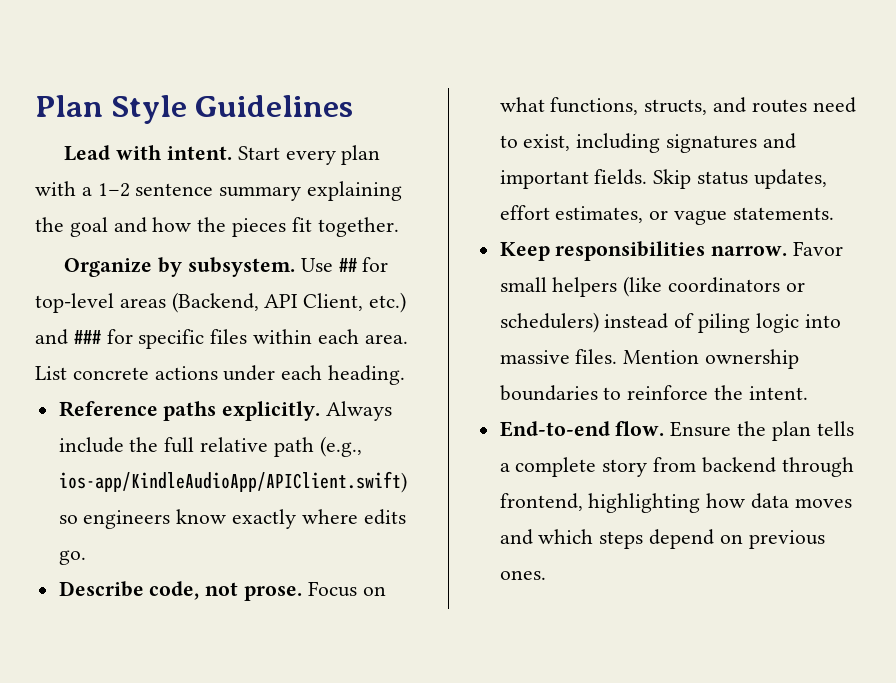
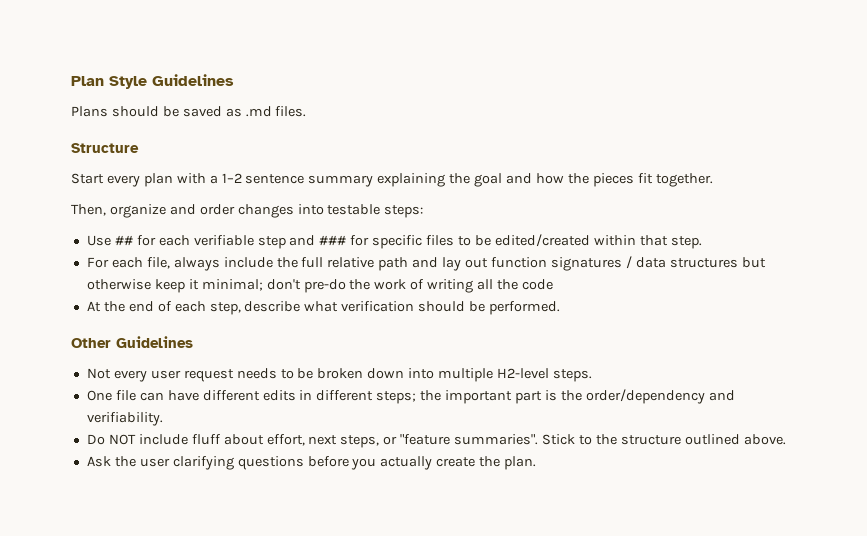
- Lead with intent. Start every plan with a 1–2 sentence summary explaining the goal and how the pieces fit together.
+ Plans should be saved as .md files.
+ Structure
+ Start every plan with a 1–2 sentence summary explaining the goal and how the pieces fit together.
- Organize by subsystem. Use ## for top-level areas (Backend, API Client, etc.) and ### for specific files within each area. List concrete actions under each heading.
- Reference paths explicitly. Always include the full relative path (e.g., ios-app/KindleAudioApp/APIClient.swift) so engineers know exactly where edits go.
- Describe code, not prose. Focus on what functions, structs, and routes need to exist, including signatures and important fields. Skip status updates, effort estimates, or vague statements.
- Keep responsibilities narrow. Favor small helpers (like coordinators or schedulers) instead of piling logic into massive files. Mention ownership boundaries to reinforce the intent.
- End-to-end flow. Ensure the plan tells a complete story from backend through frontend, highlighting how data moves and which steps depend on previous ones.
+ Then, organize and order changes into testable steps:
+ Use ## for each verifiable step and ### for specific files to be edited/created within that step.
+ For each file, always include the full relative path and lay out function signatures / data structures but otherwise keep it minimal; don't pre-do the work of writing all the code
+ At the end of each step, describe what verification should be performed.
+ Other Guidelines
+ Not every user request needs to be broken down into multiple H2-level steps.
+ One file can have different edits in different steps; the important part is the order/dependency and verifiability.
+ Do NOT include fluff about effort, next steps, or "feature summaries". Stick to the structure outlined above.
+ Ask the user clarifying questions before you actually create the plan.

